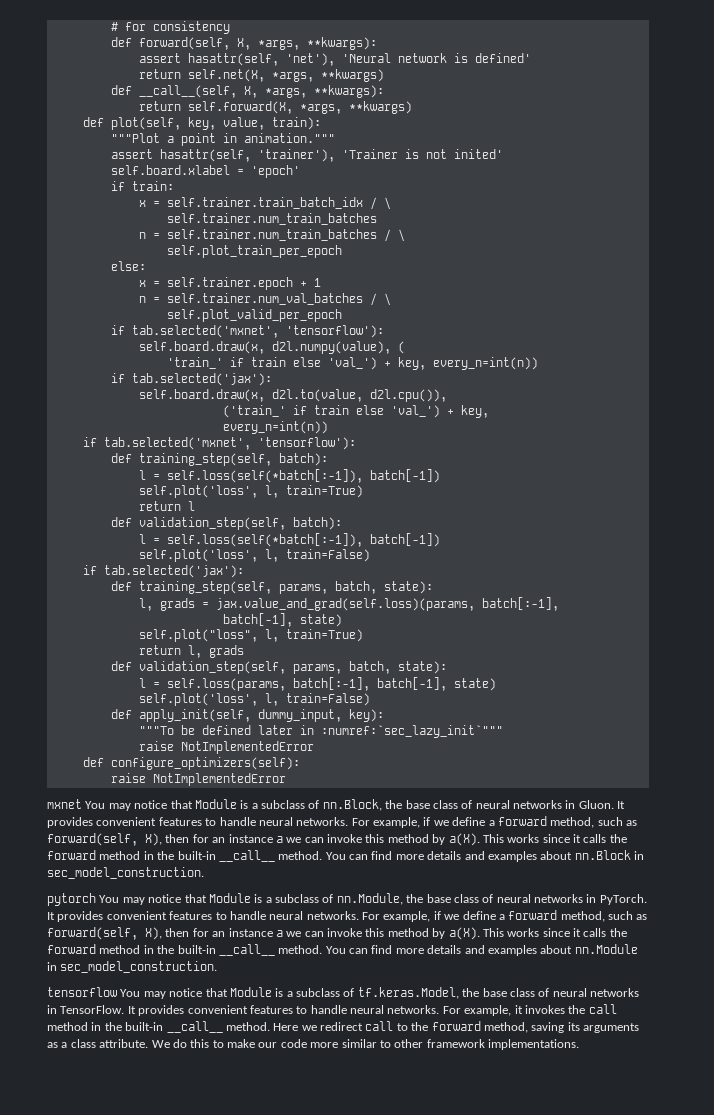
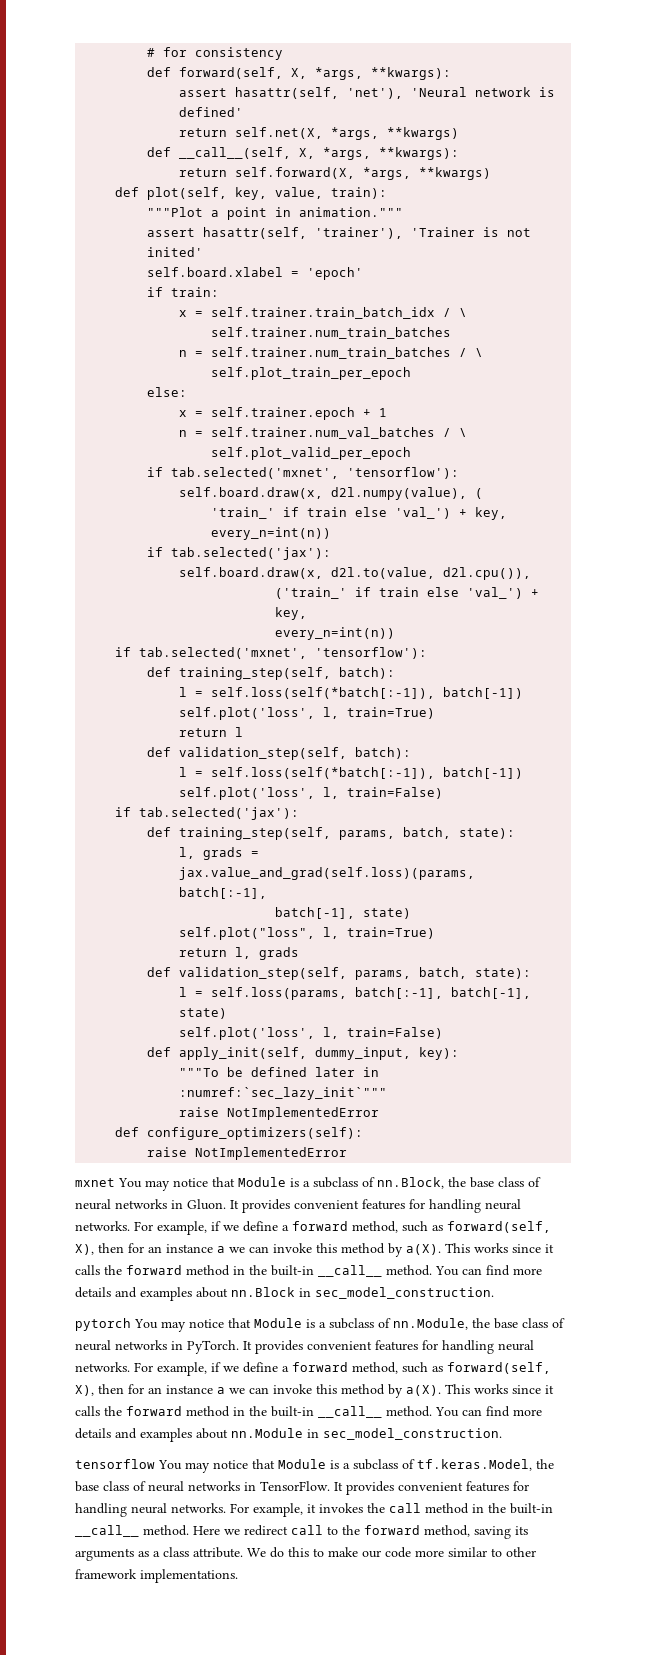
- mxnet You may notice that Module is a subclass of nn.Block, the base class of neural networks in Gluon. It provides convenient features to handle neural networks.
+ mxnet You may notice that Module is a subclass of nn.Block, the base class of neural networks in Gluon. It provides convenient features for handling neural networks.
- pytorch You may notice that Module is a subclass of nn.Module, the base class of neural networks in PyTorch. It provides convenient features to handle neural networks.
+ pytorch You may notice that Module is a subclass of nn.Module, the base class of neural networks in PyTorch. It provides convenient features for handling neural networks.
- tensorflow You may notice that Module is a subclass of tf.keras.Model, the base class of neural networks in TensorFlow. It provides convenient features to handle neural networks.
+ tensorflow You may notice that Module is a subclass of tf.keras.Model, the base class of neural networks in TensorFlow. It provides convenient features for handling neural networks.

